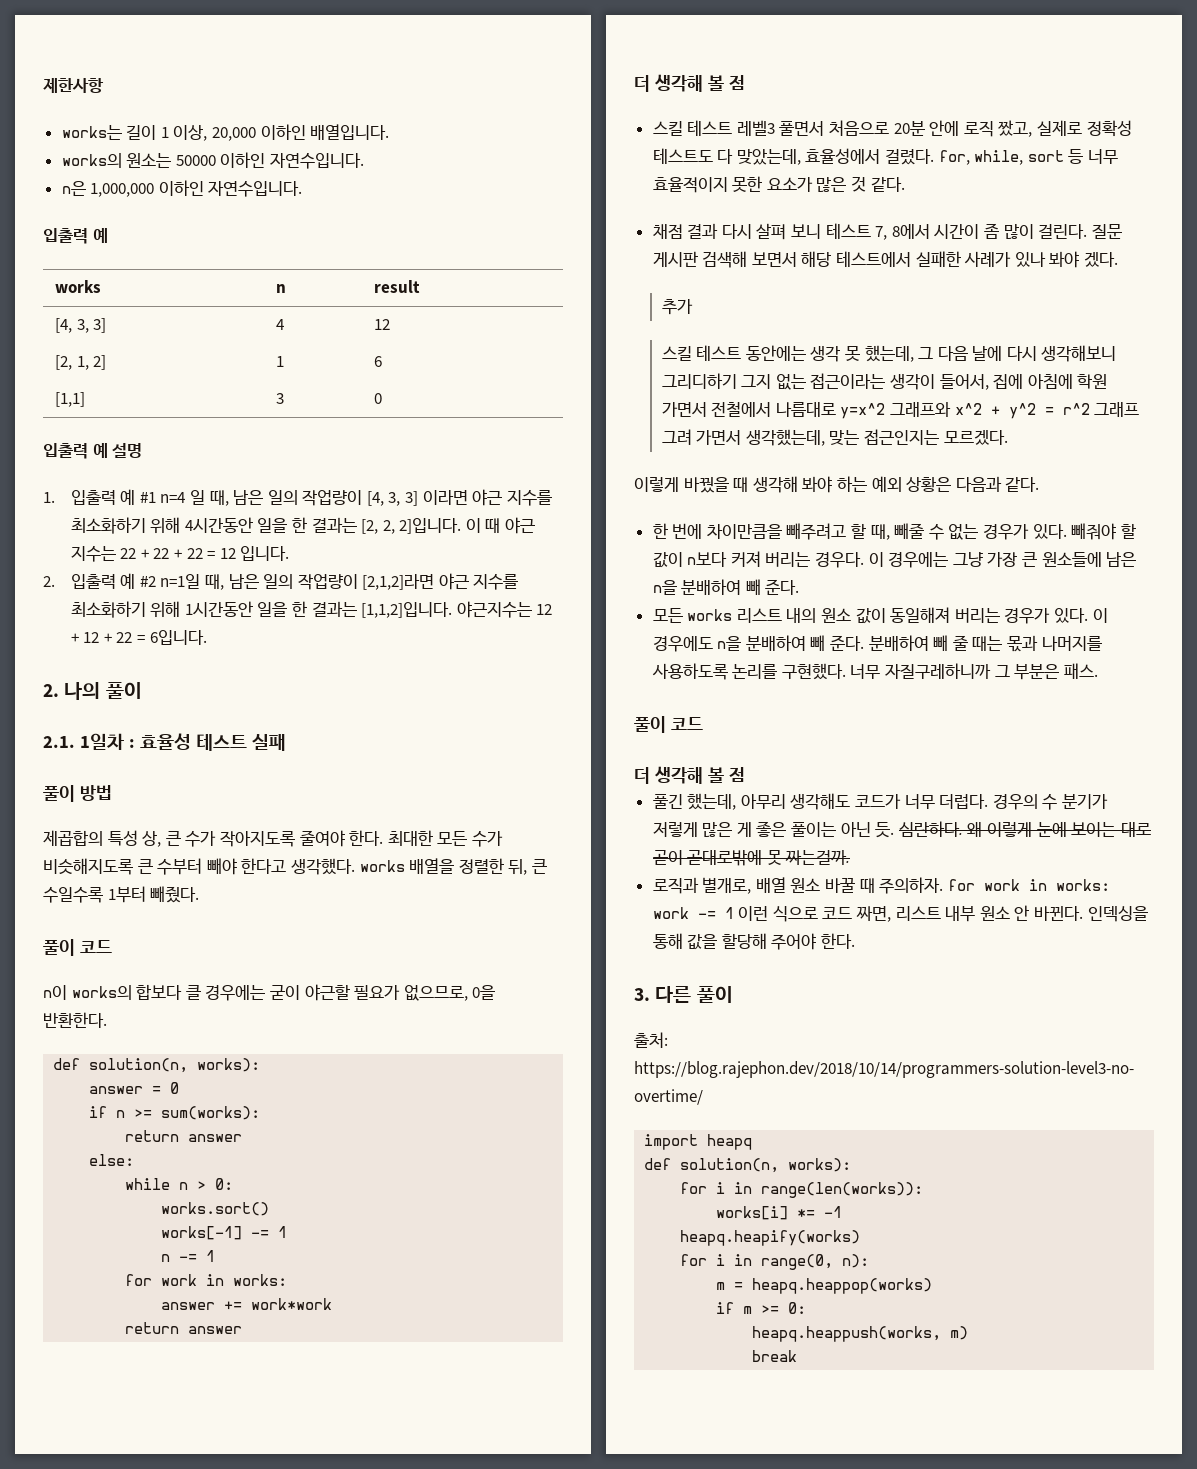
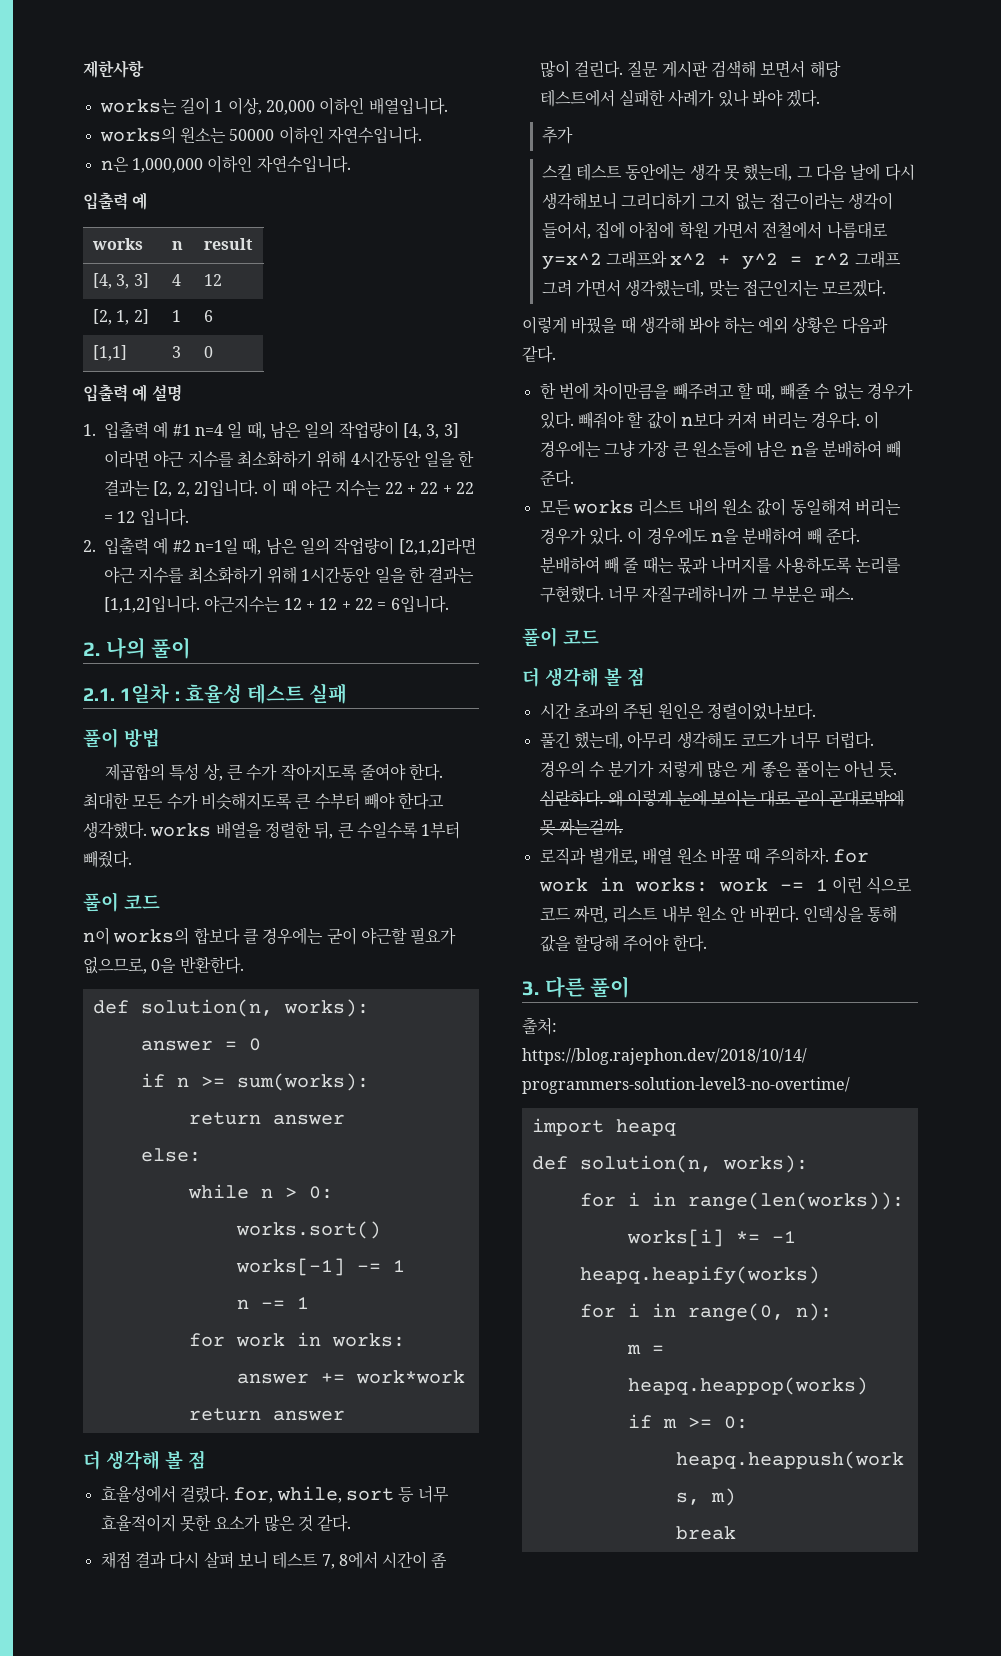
- 스킬 테스트 레벨3 풀면서 처음으로 20분 안에 로직 짰고, 실제로 정확성 테스트도 다 맞았는데, 효율성에서 걸렸다. for, while, sort 등 너무 효율적이지 못한 요소가 많은 것 같다.
+ 효율성에서 걸렸다. for, while, sort 등 너무 효율적이지 못한 요소가 많은 것 같다.
+ 시간 초과의 주된 원인은 정렬이었나보다.

